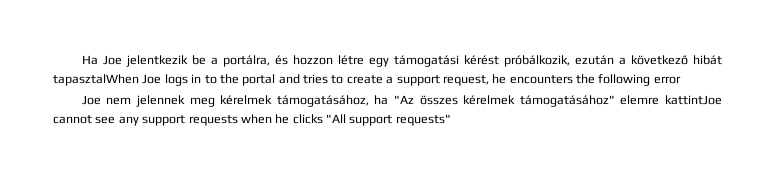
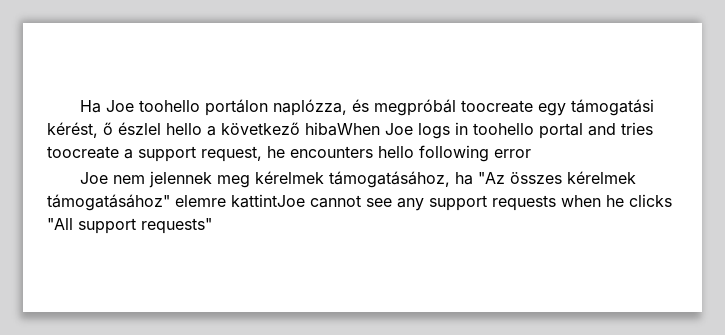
- Ha Joe jelentkezik be a portálra, és hozzon létre egy támogatási kérést próbálkozik, ezután a következő hibát tapasztalWhen Joe logs in to the portal and tries to create a support request, he encounters the following error
+ Ha Joe toohello portálon naplózza, és megpróbál toocreate egy támogatási kérést, ő észlel hello a következő hibaWhen Joe logs in toohello portal and tries toocreate a support request, he encounters hello following error

